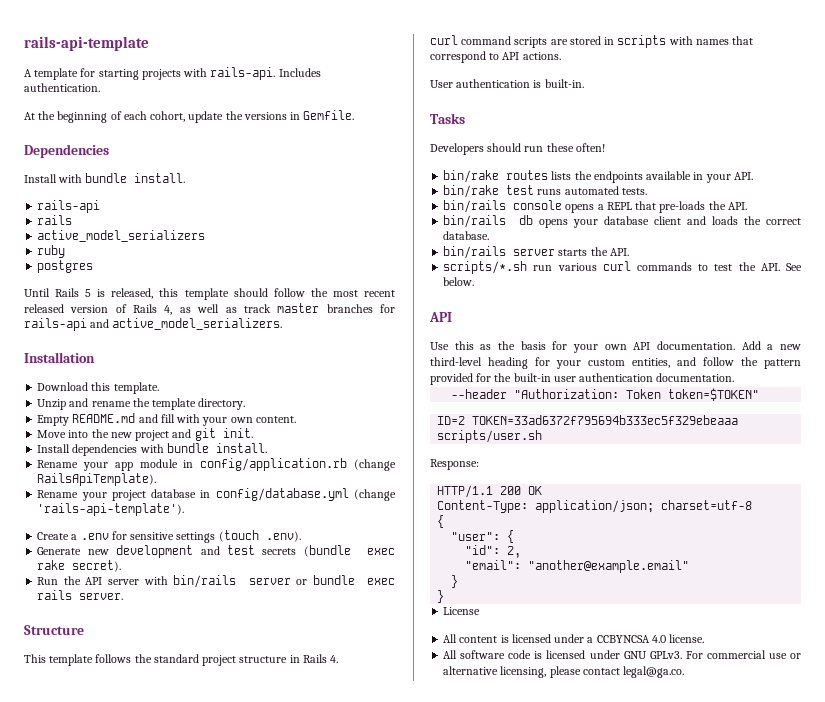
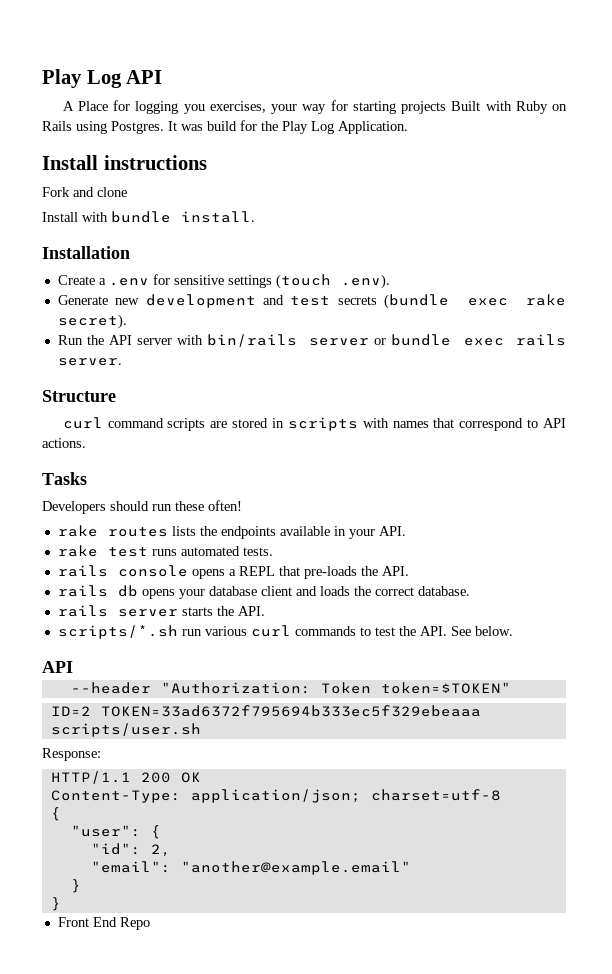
- rails-api-template
- A template for starting projects with rails-api. Includes authentication.
- At the beginning of each cohort, update the versions in Gemfile.
- Dependencies
+ Play Log API
+ A Place for logging you exercises, your way for starting projects Built with Ruby on Rails using Postgres. It was build for the Play Log Application.
+ Install instructions
+ Fork and clone
  Install with bundle install.
- rails-api
- rails
- active_model_serializers
- ruby
- postgres
- Until Rails 5 is released, this template should follow the most recent released version of Rails 4, as well as track master branches for rails-api and active_model_serializers.
  Installation
- Download this template.
- Unzip and rename the template directory.
- Empty README.md and fill with your own content.
- Move into the new project and git init.
- Install dependencies with bundle install.
- Rename your app module in config/application.rb (change RailsApiTemplate).
- Rename your project database in config/database.yml (change 'rails-api-template').
- This template follows the standard project structure in Rails 4.
- User authentication is built-in.
- bin/rake routes lists the endpoints available in your API.
+ rake routes lists the endpoints available in your API.
- bin/rake test runs automated tests.
+ rake test runs automated tests.
- bin/rails console opens a REPL that pre-loads the API.
+ rails console opens a REPL that pre-loads the API.
- bin/rails db opens your database client and loads the correct database.
+ rails db opens your database client and loads the correct database.
- bin/rails server starts the API.
+ rails server starts the API.
- Use this as the basis for your own API documentation. Add a new third-level heading for your custom entities, and follow the pattern provided for the built-in user authentication documentation.
- License
- All content is licensed under a CCBYNCSA 4.0 license.
- All software code is licensed under GNU GPLv3. For commercial use or alternative licensing, please contact legal@ga.co.
+ Front End Repo

